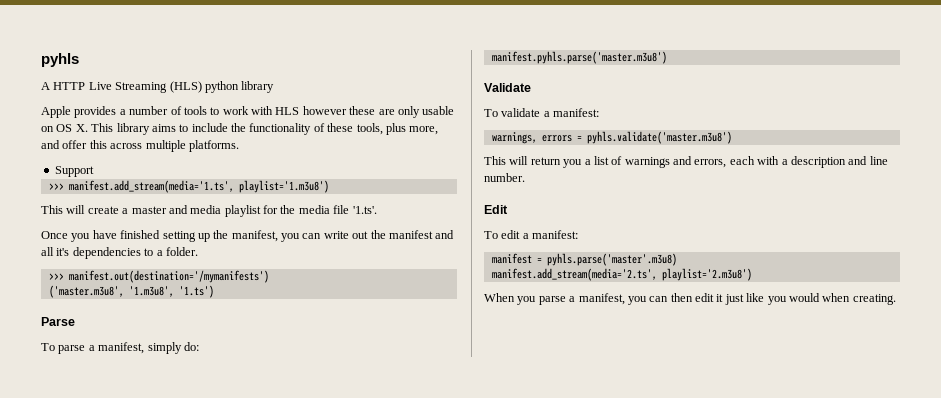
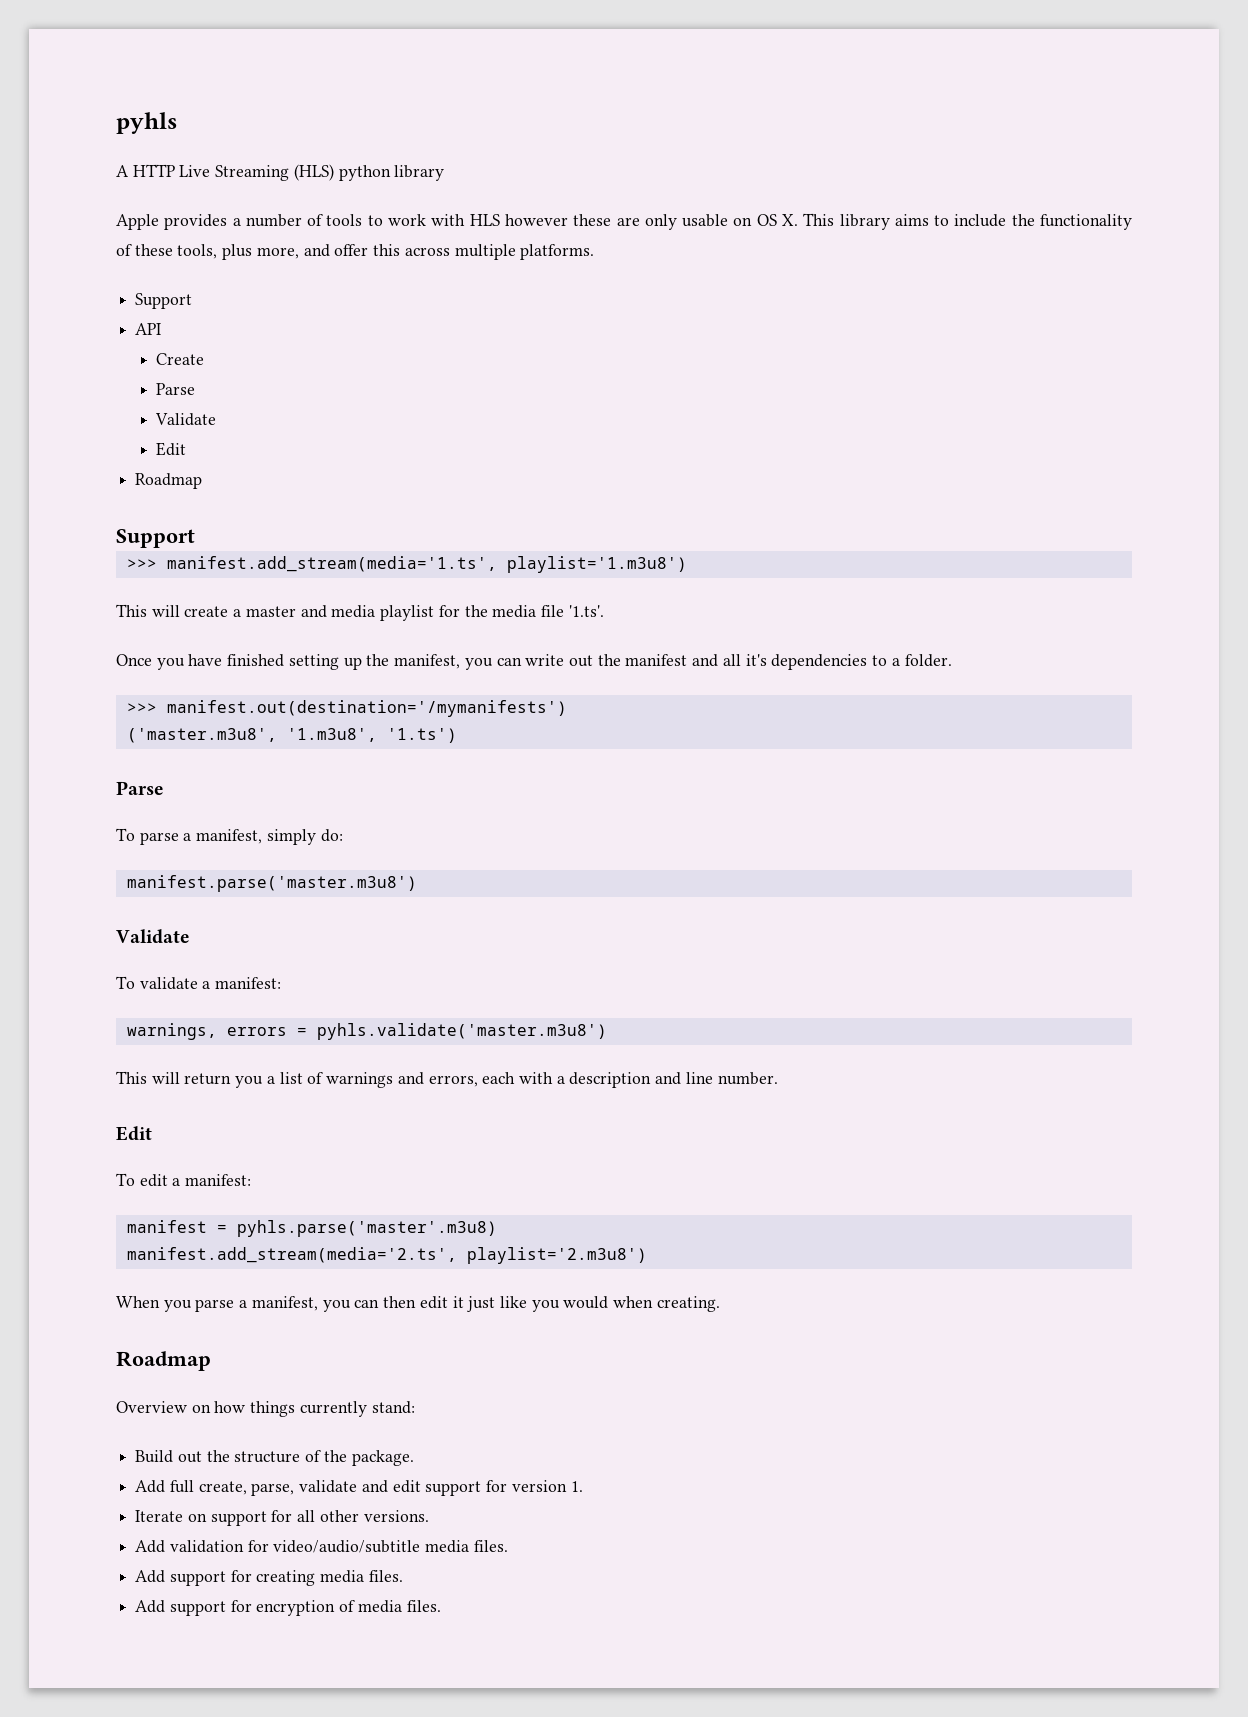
+ API
+ Create
+ Parse
+ Validate
+ Edit
+ Roadmap
+ Support
- manifest.pyhls.parse('master.m3u8')
+ manifest.parse('master.m3u8')
  When you parse a manifest, you can then edit it just like you would when creating.
+ Roadmap
+ Overview on how things currently stand:
+ Build out the structure of the package.
+ Add full create, parse, validate and edit support for version 1.
+ Iterate on support for all other versions.
+ Add validation for video/audio/subtitle media files.
+ Add support for creating media files.
+ Add support for encryption of media files.

